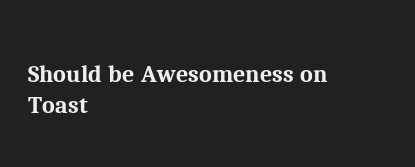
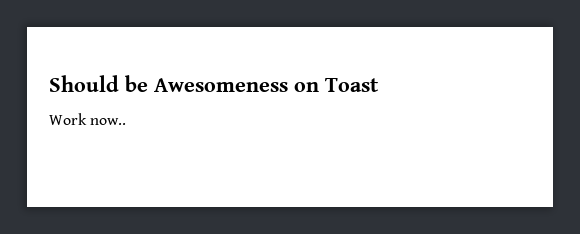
+ Work now..

